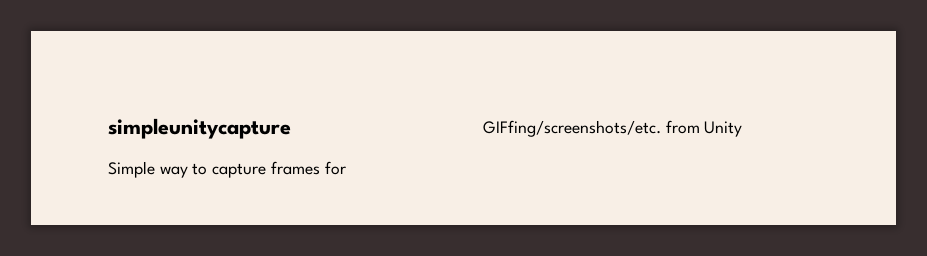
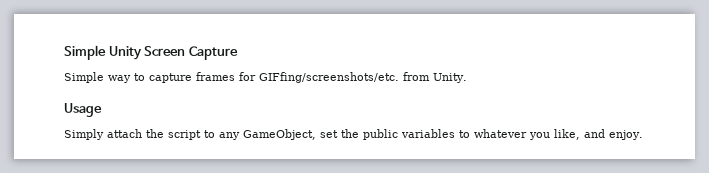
- simpleunitycapture
+ Simple Unity Screen Capture
- Simple way to capture frames for GIFfing/screenshots/etc. from Unity
+ Simple way to capture frames for GIFfing/screenshots/etc. from Unity.
+ Usage
+ Simply attach the script to any GameObject, set the public variables to whatever you like, and enjoy.

